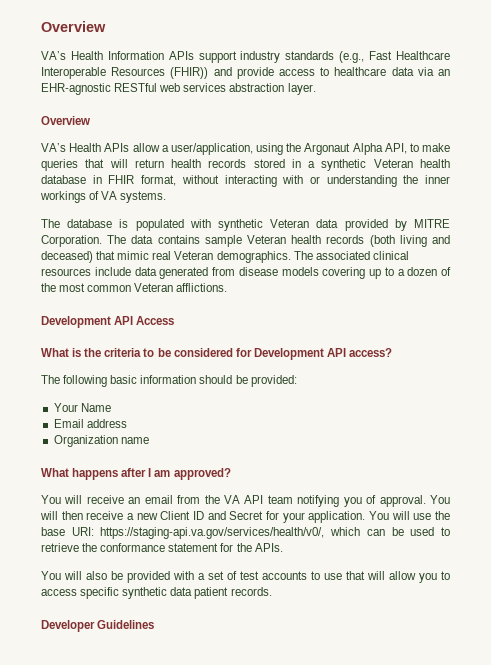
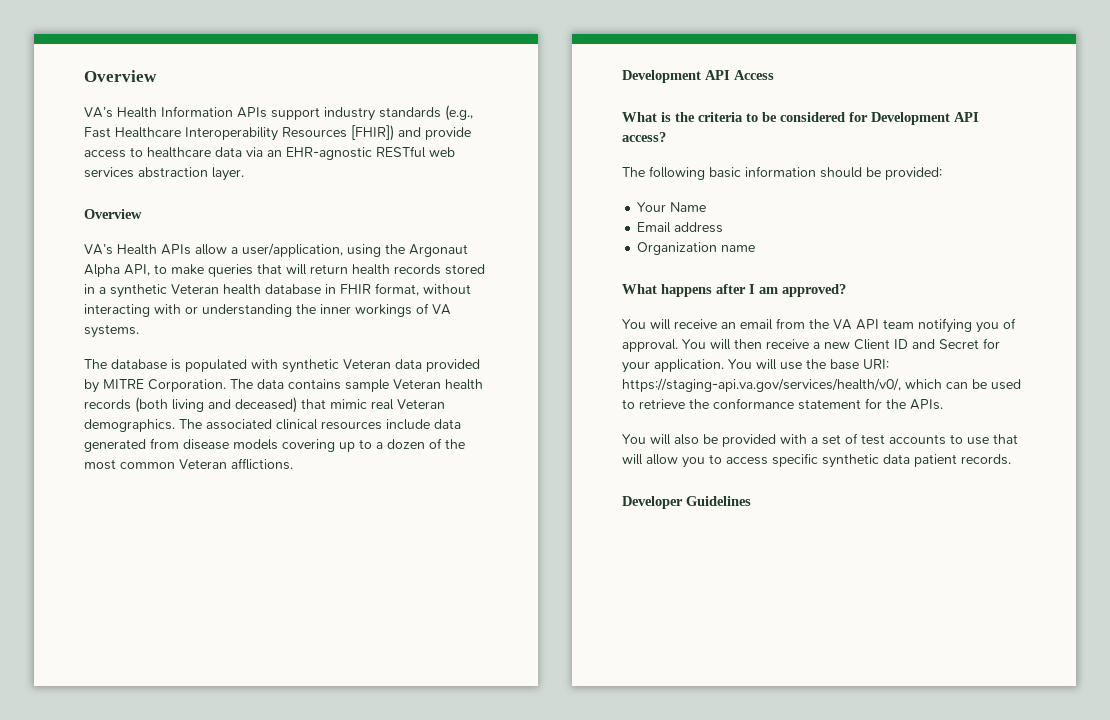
- VA’s Health Information APIs support industry standards (e.g., Fast Healthcare Interoperable Resources (FHIR)) and provide access to healthcare data via an EHR-agnostic RESTful web services abstraction layer.
+ VA’s Health Information APIs support industry standards (e.g., Fast Healthcare Interoperability Resources [FHIR]) and provide access to healthcare data via an EHR-agnostic RESTful web services abstraction layer.

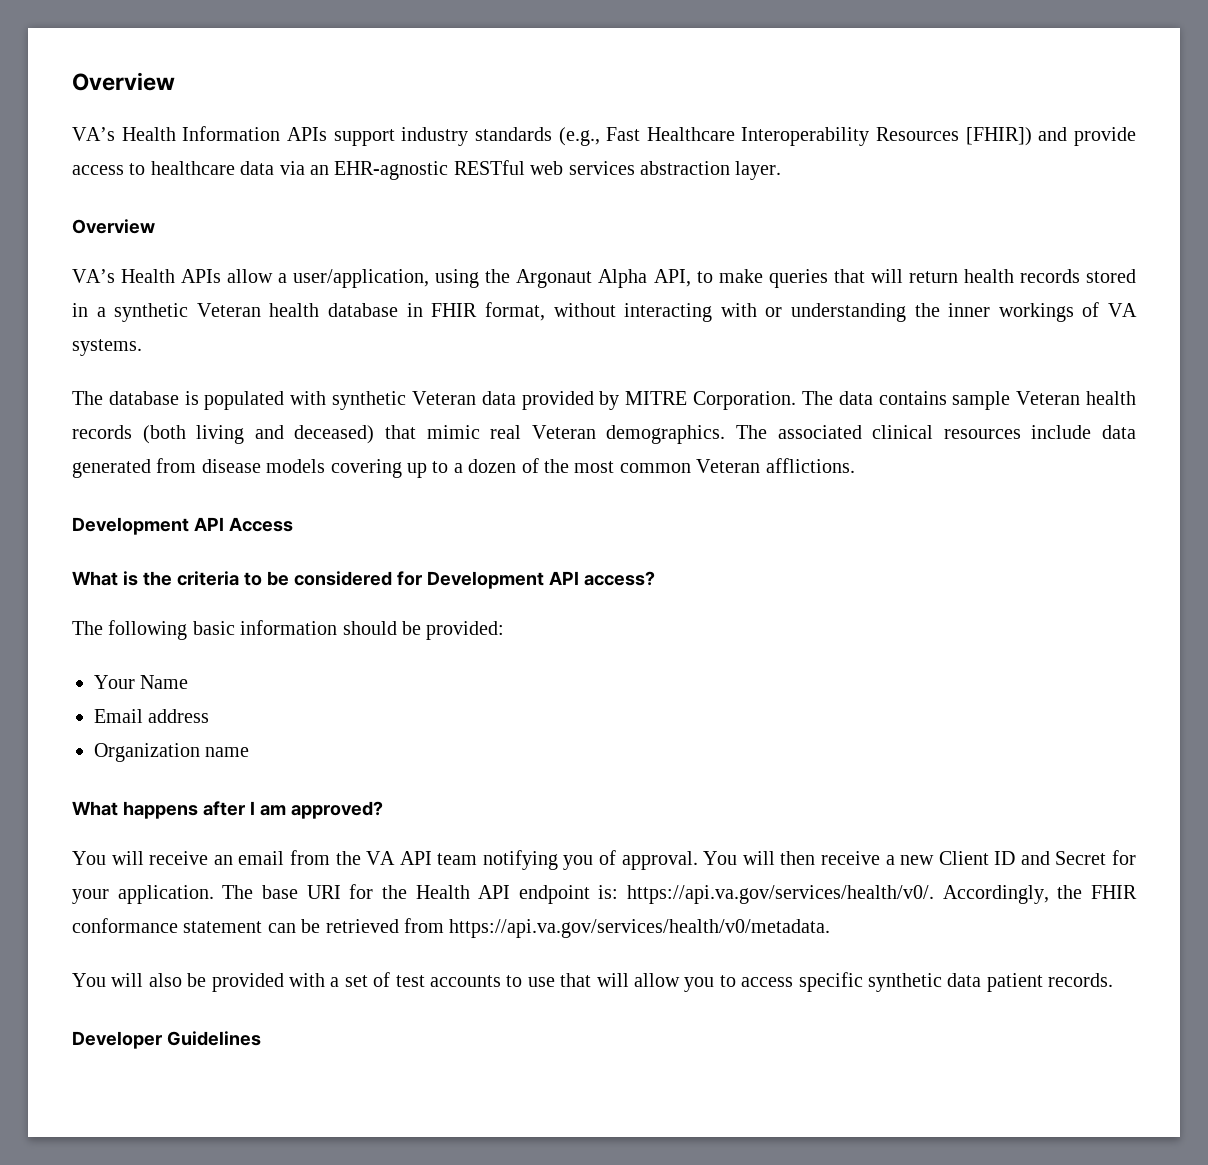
- You will use the base URI: https://staging-api.va.gov/services/health/v0/, which can be used to retrieve the conformance statement for the APIs.
+ The base URI for the Health API endpoint is: https://api.va.gov/services/health/v0/. Accordingly, the FHIR conformance statement can be retrieved from https://api.va.gov/services/health/v0/metadata.

